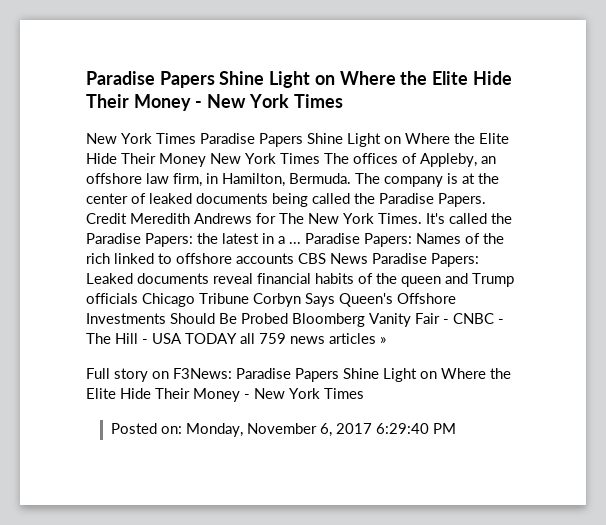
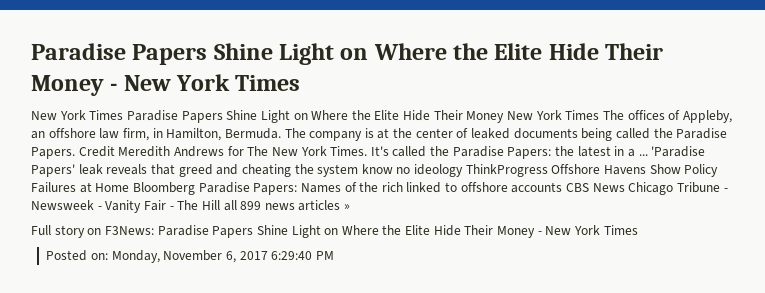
- Paradise Papers: Names of the rich linked to offshore accounts CBS News Paradise Papers: Leaked documents reveal financial habits of the queen and Trump officials Chicago Tribune Corbyn Says Queen's Offshore Investments Should Be Probed Bloomberg Vanity Fair - CNBC - The Hill - USA TODAY all 759 news articles »
+ 'Paradise Papers' leak reveals that greed and cheating the system know no ideology ThinkProgress Offshore Havens Show Policy Failures at Home Bloomberg Paradise Papers: Names of the rich linked to offshore accounts CBS News Chicago Tribune - Newsweek - Vanity Fair - The Hill all 899 news articles »

